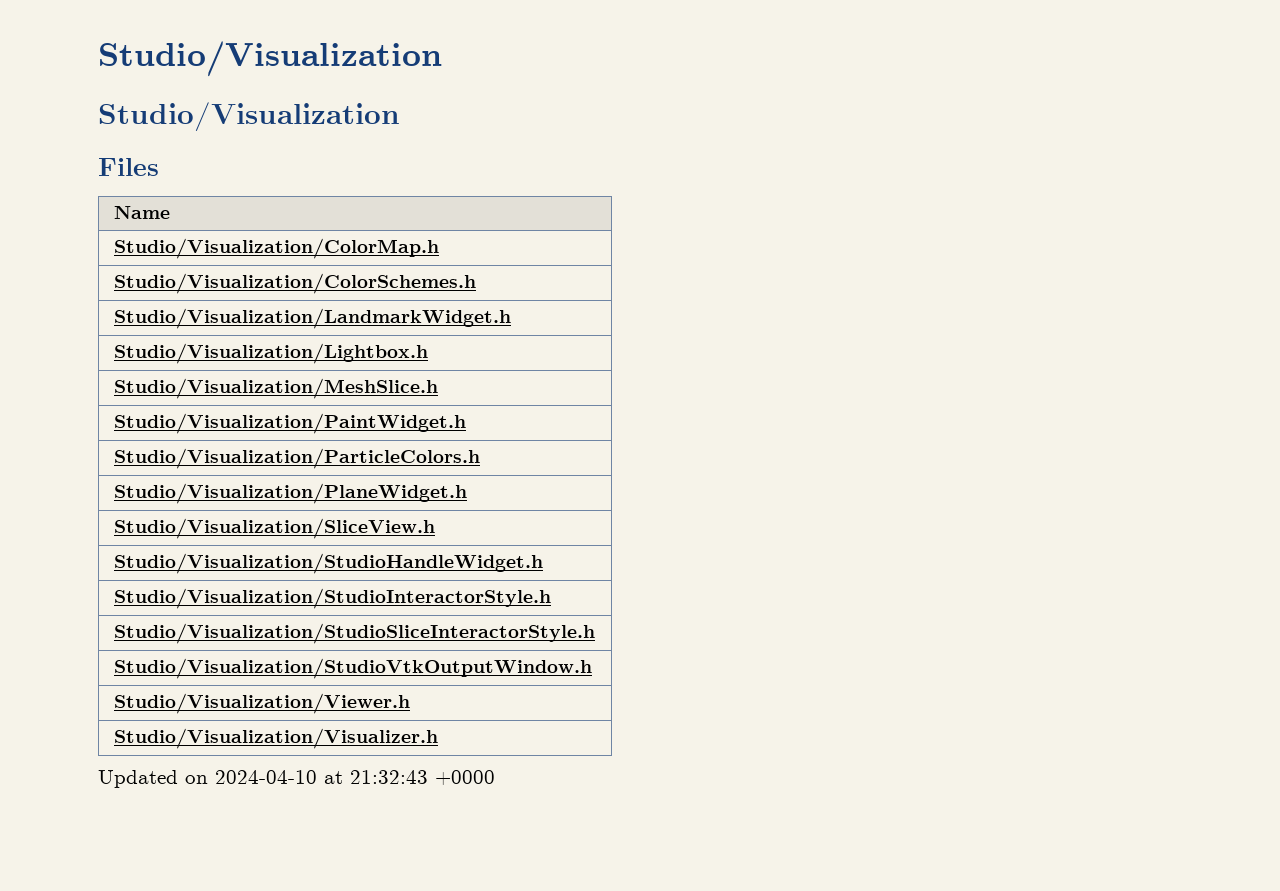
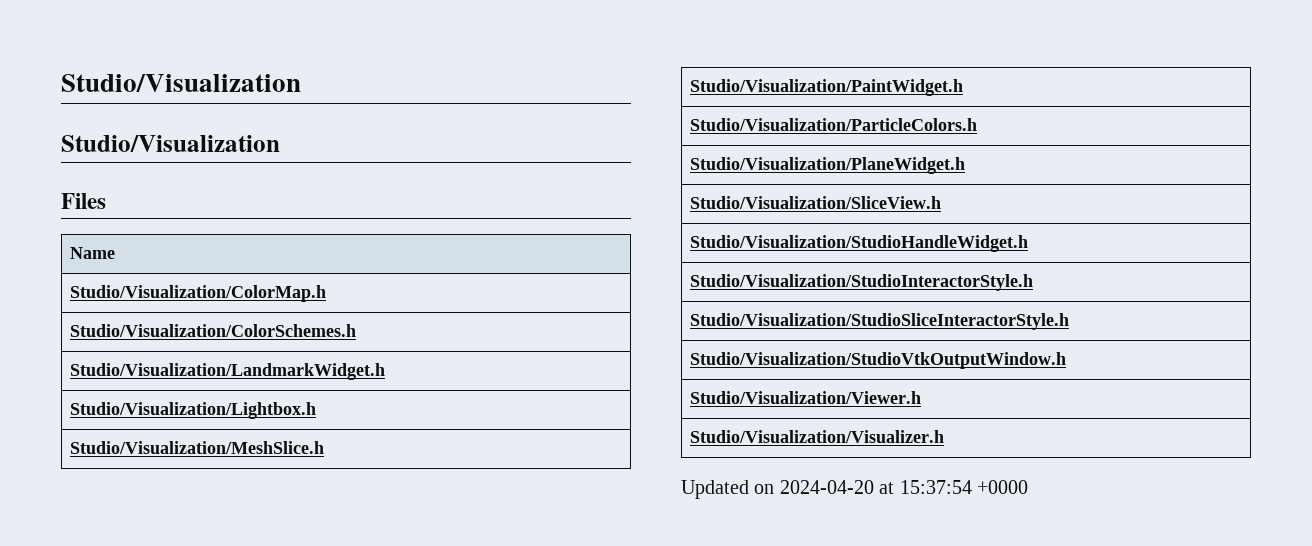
- Updated on 2024-04-10 at 21:32:43 +0000
+ Updated on 2024-04-20 at 15:37:54 +0000

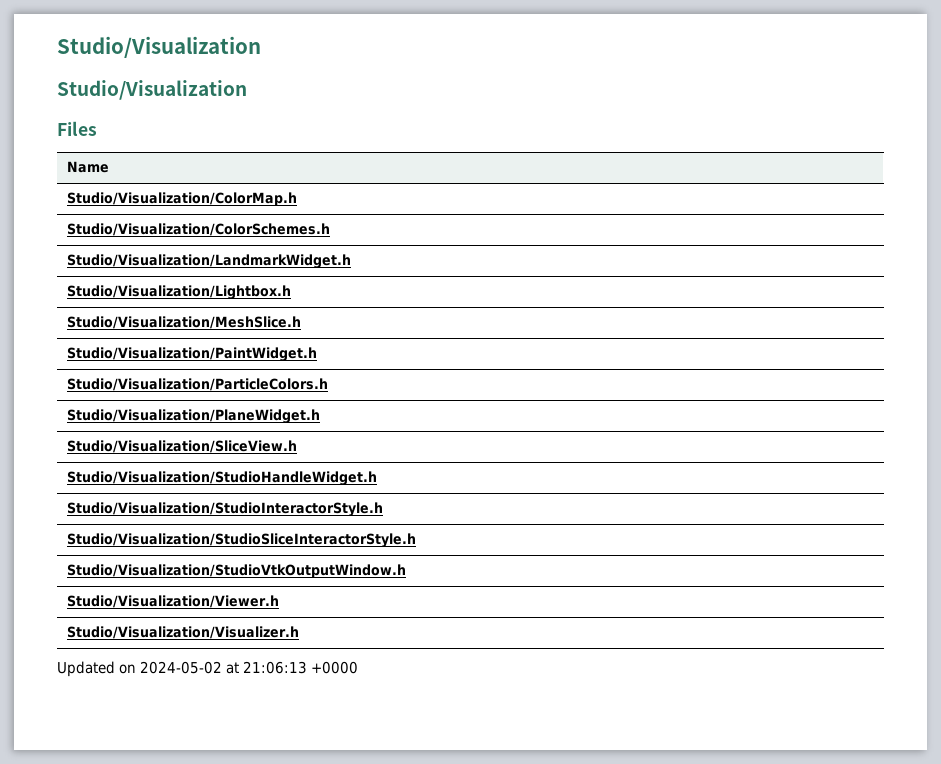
- Updated on 2024-04-20 at 15:37:54 +0000
+ Updated on 2024-05-02 at 21:06:13 +0000

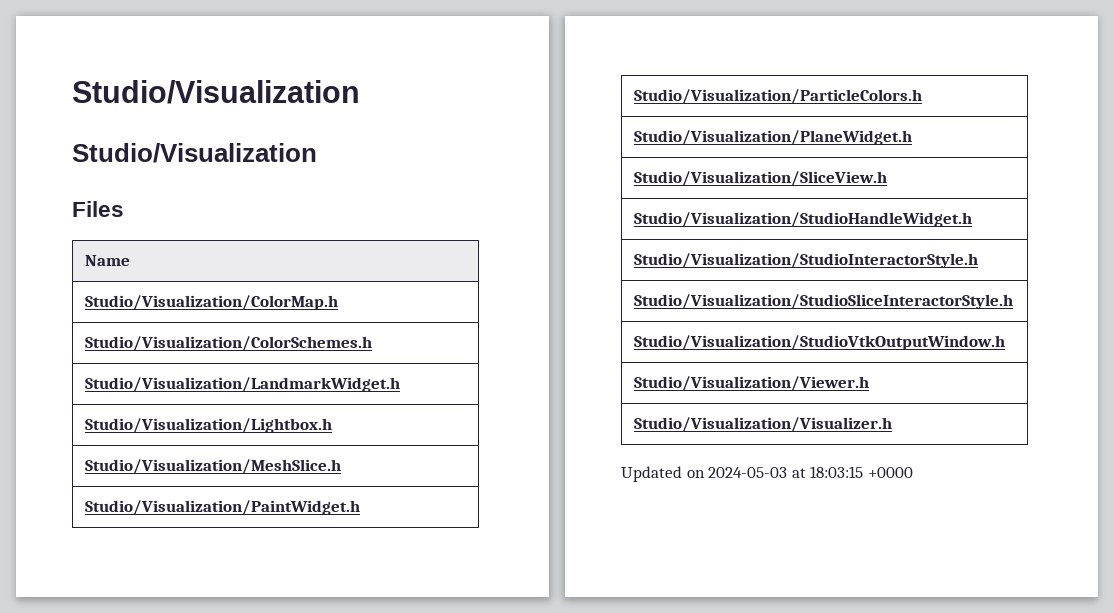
- Updated on 2024-05-02 at 21:06:13 +0000
+ Updated on 2024-05-03 at 18:03:15 +0000

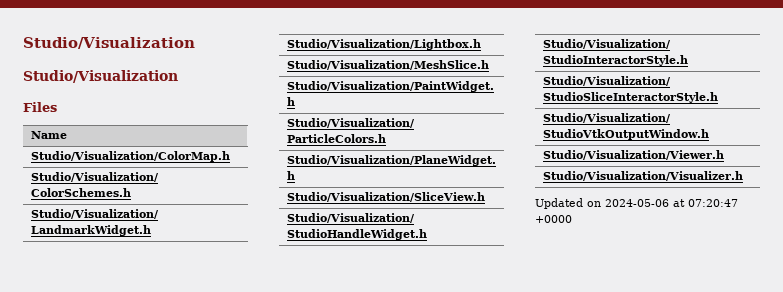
- Updated on 2024-05-03 at 18:03:15 +0000
+ Updated on 2024-05-06 at 07:20:47 +0000

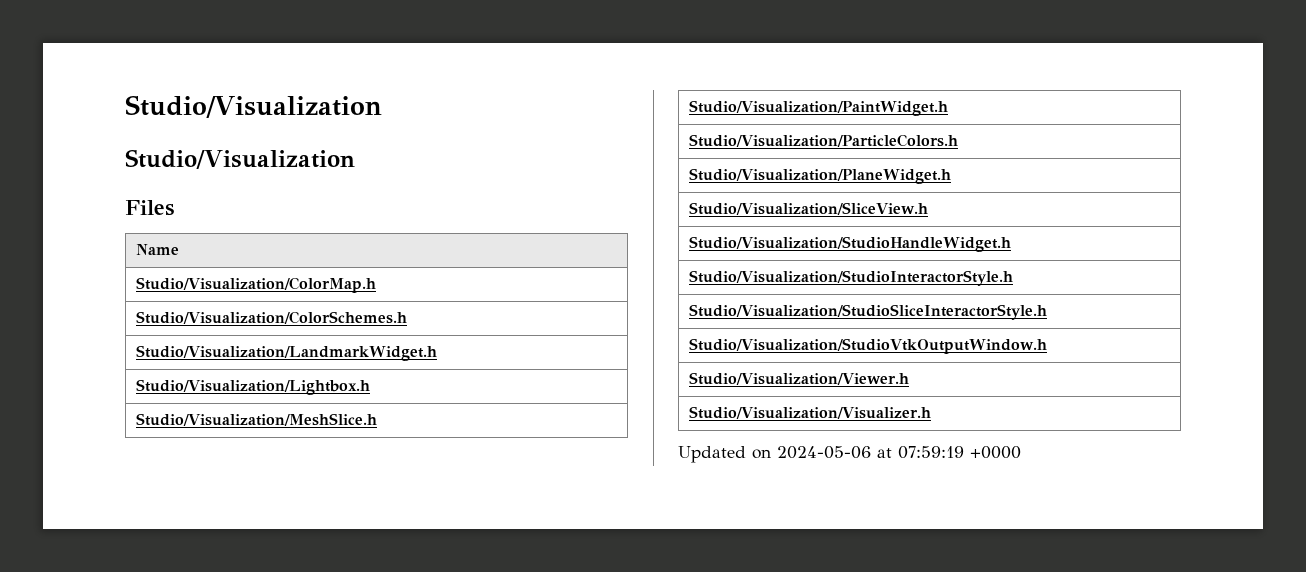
- Updated on 2024-05-06 at 07:20:47 +0000
+ Updated on 2024-05-06 at 07:59:19 +0000

